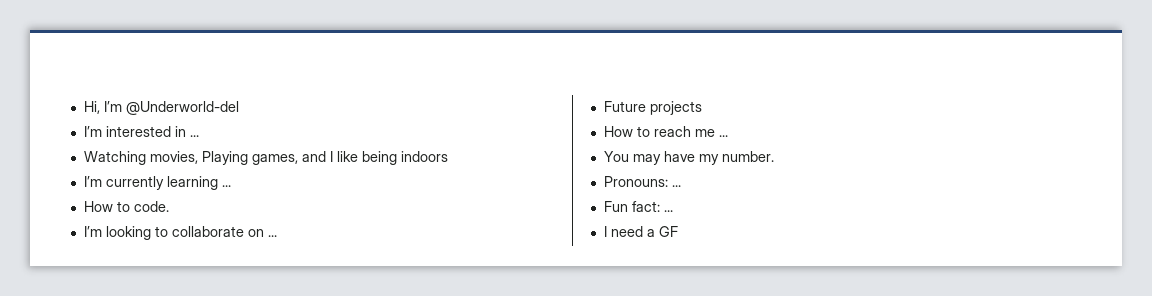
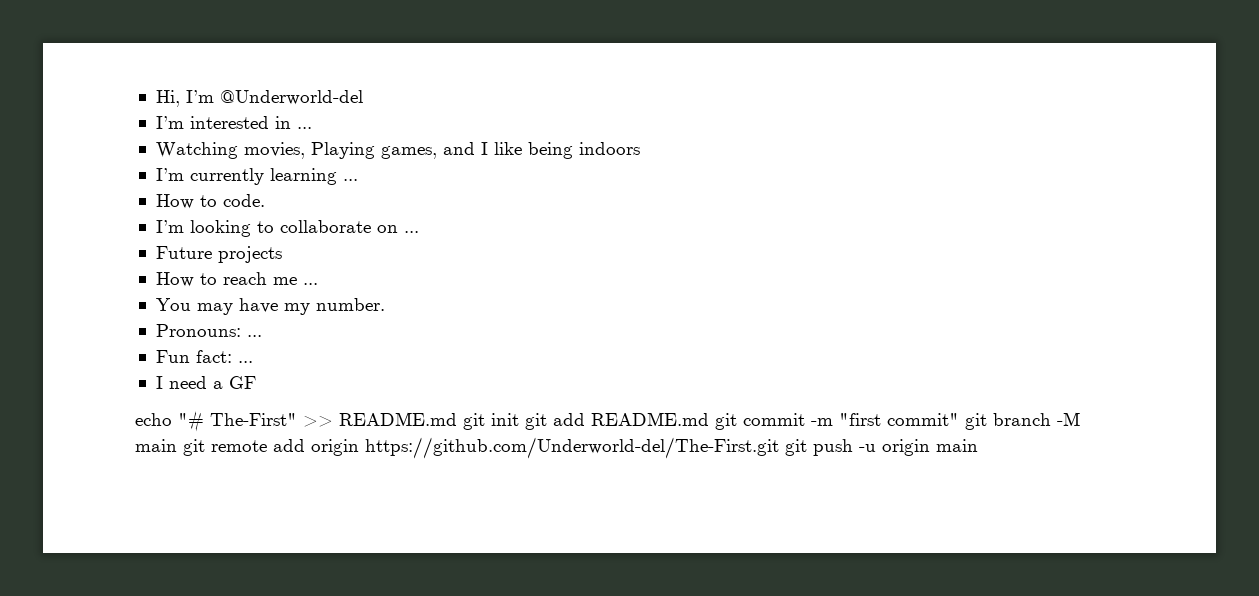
+ echo "# The-First" >> README.md git init git add README.md git commit -m "first commit" git branch -M main git remote add origin https://github.com/Underworld-del/The-First.git git push -u origin main

